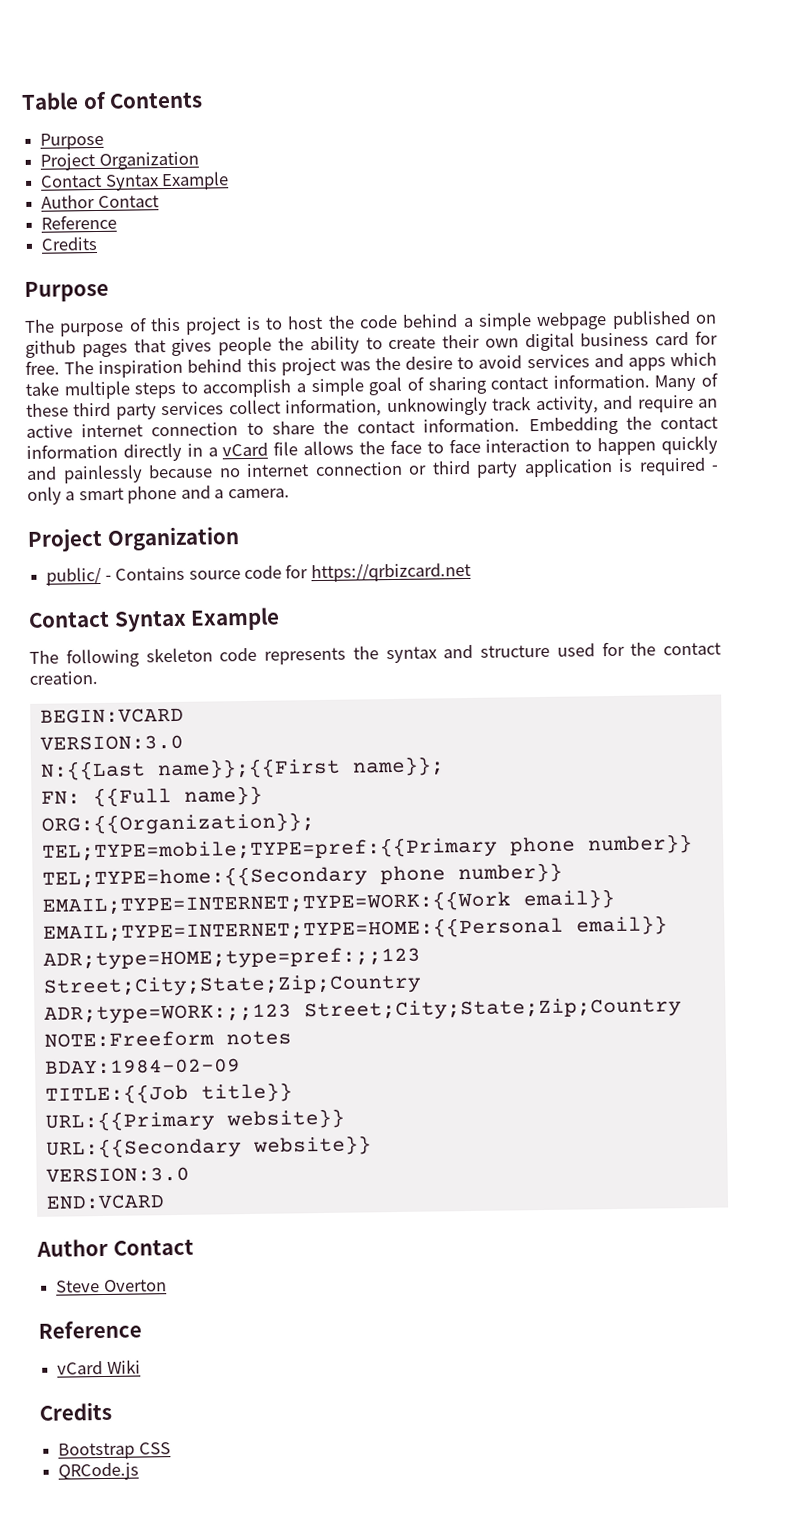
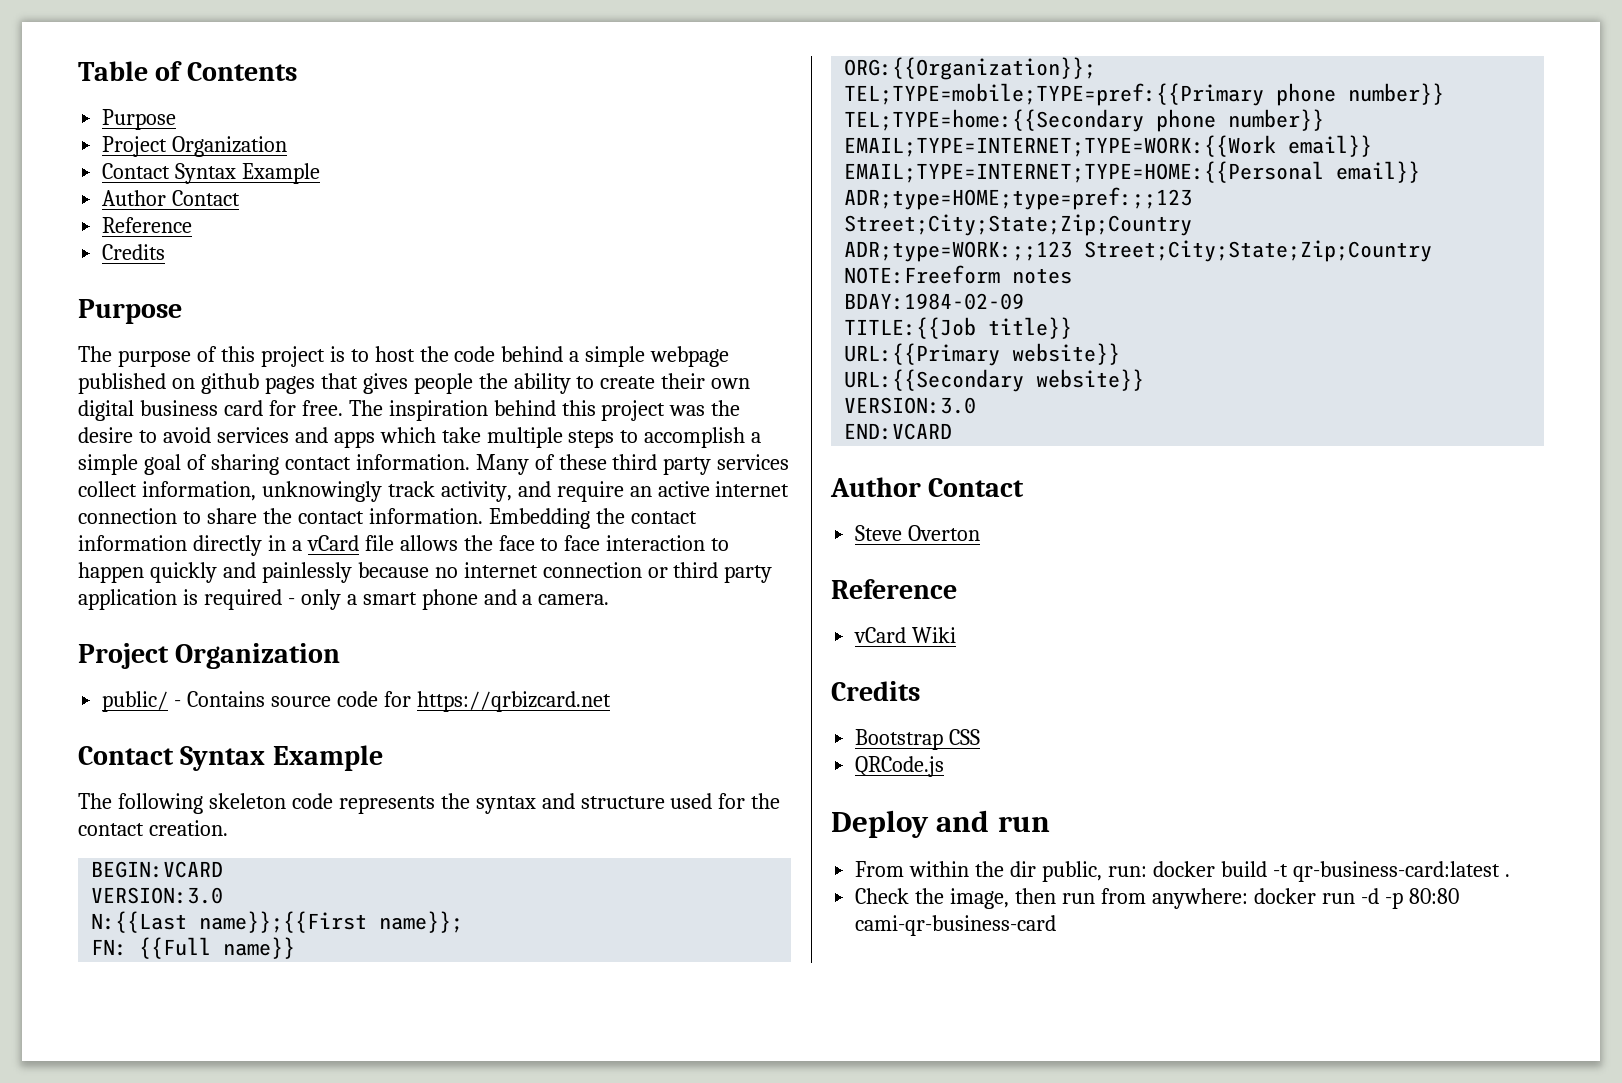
+ Deploy and run
+ From within the dir public, run: docker build -t qr-business-card:latest .
+ Check the image, then run from anywhere: docker run -d -p 80:80 cami-qr-business-card

